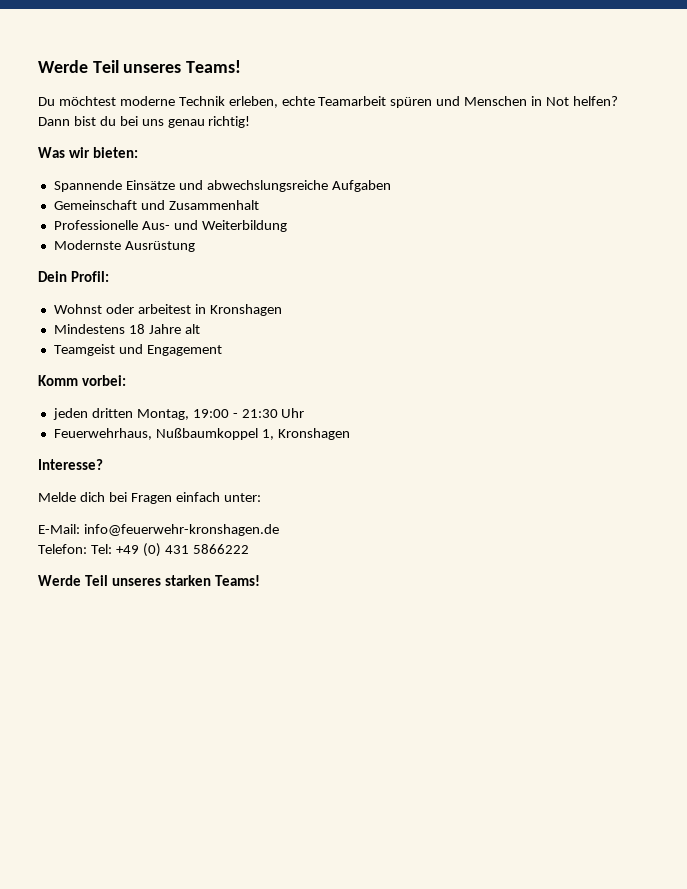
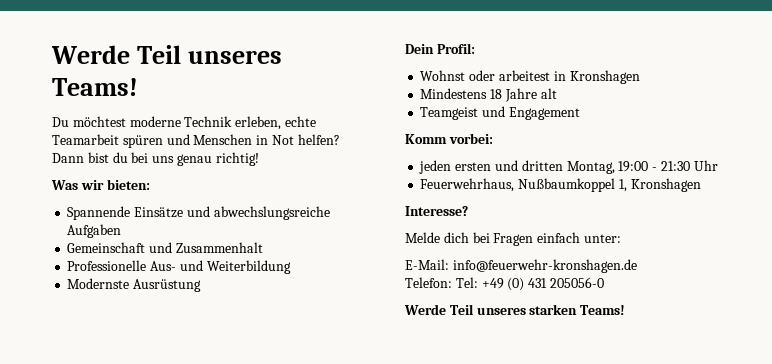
- jeden dritten Montag, 19:00 - 21:30 Uhr
+ jeden ersten und dritten Montag, 19:00 - 21:30 Uhr
- Telefon: Tel: +49 (0) 431 5866222
+ Telefon: Tel: +49 (0) 431 205056-0

